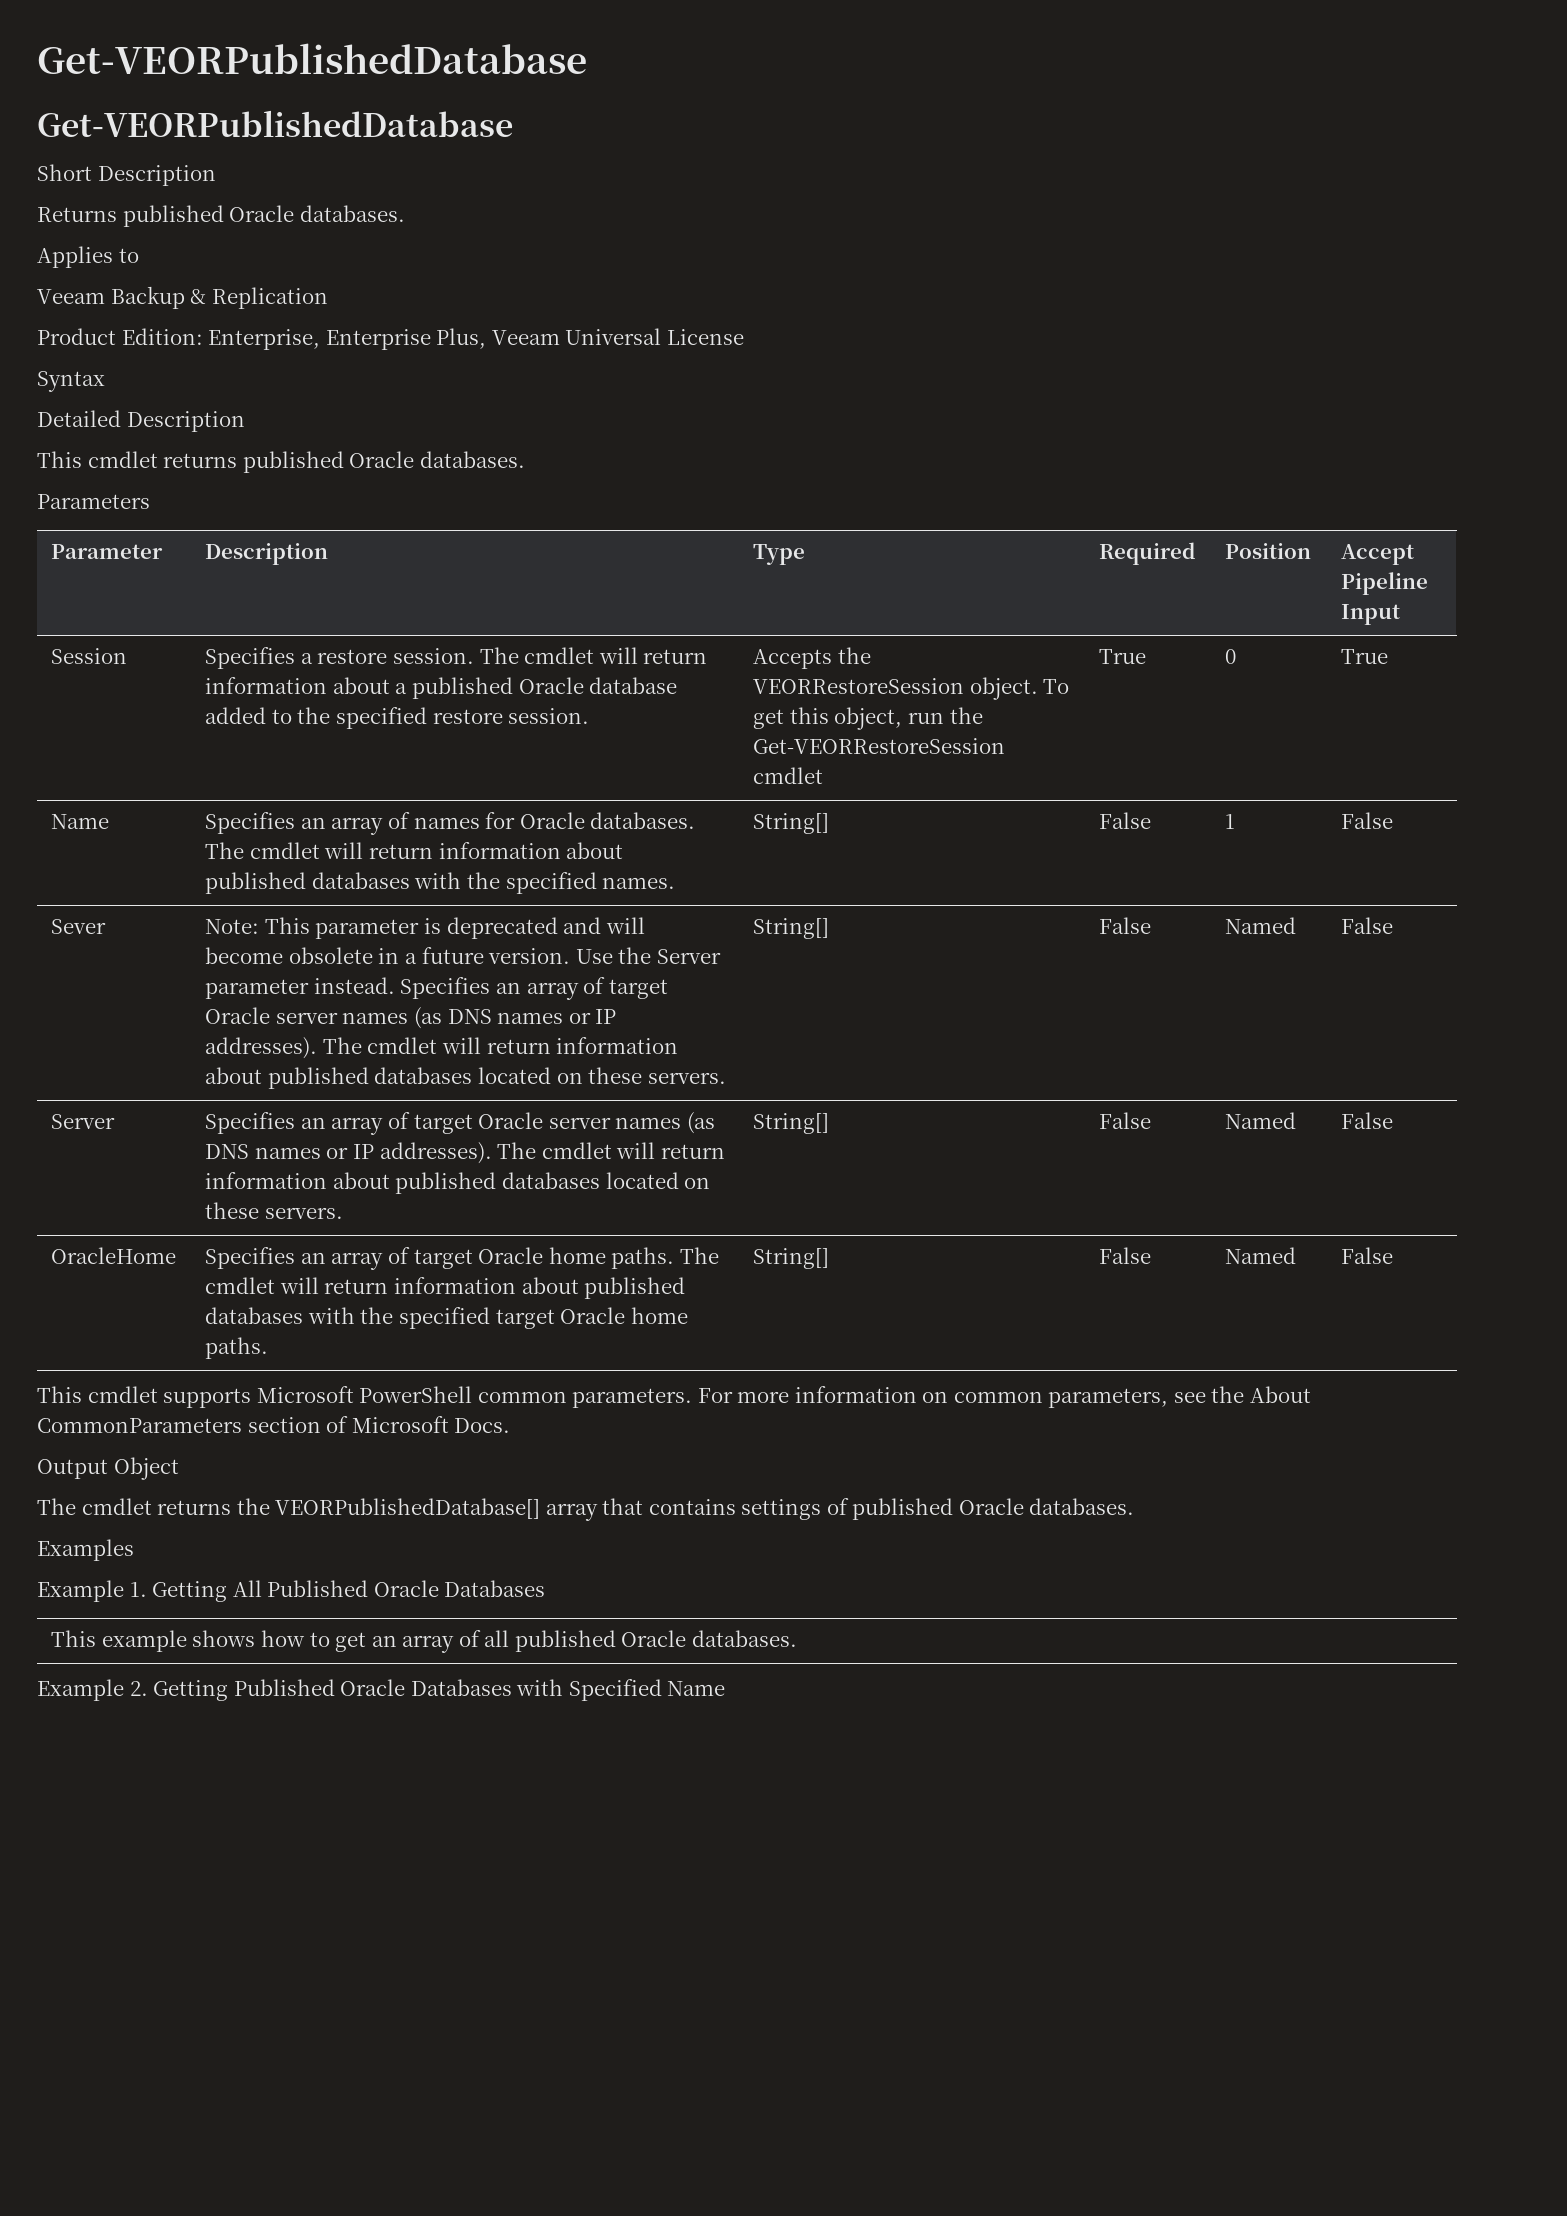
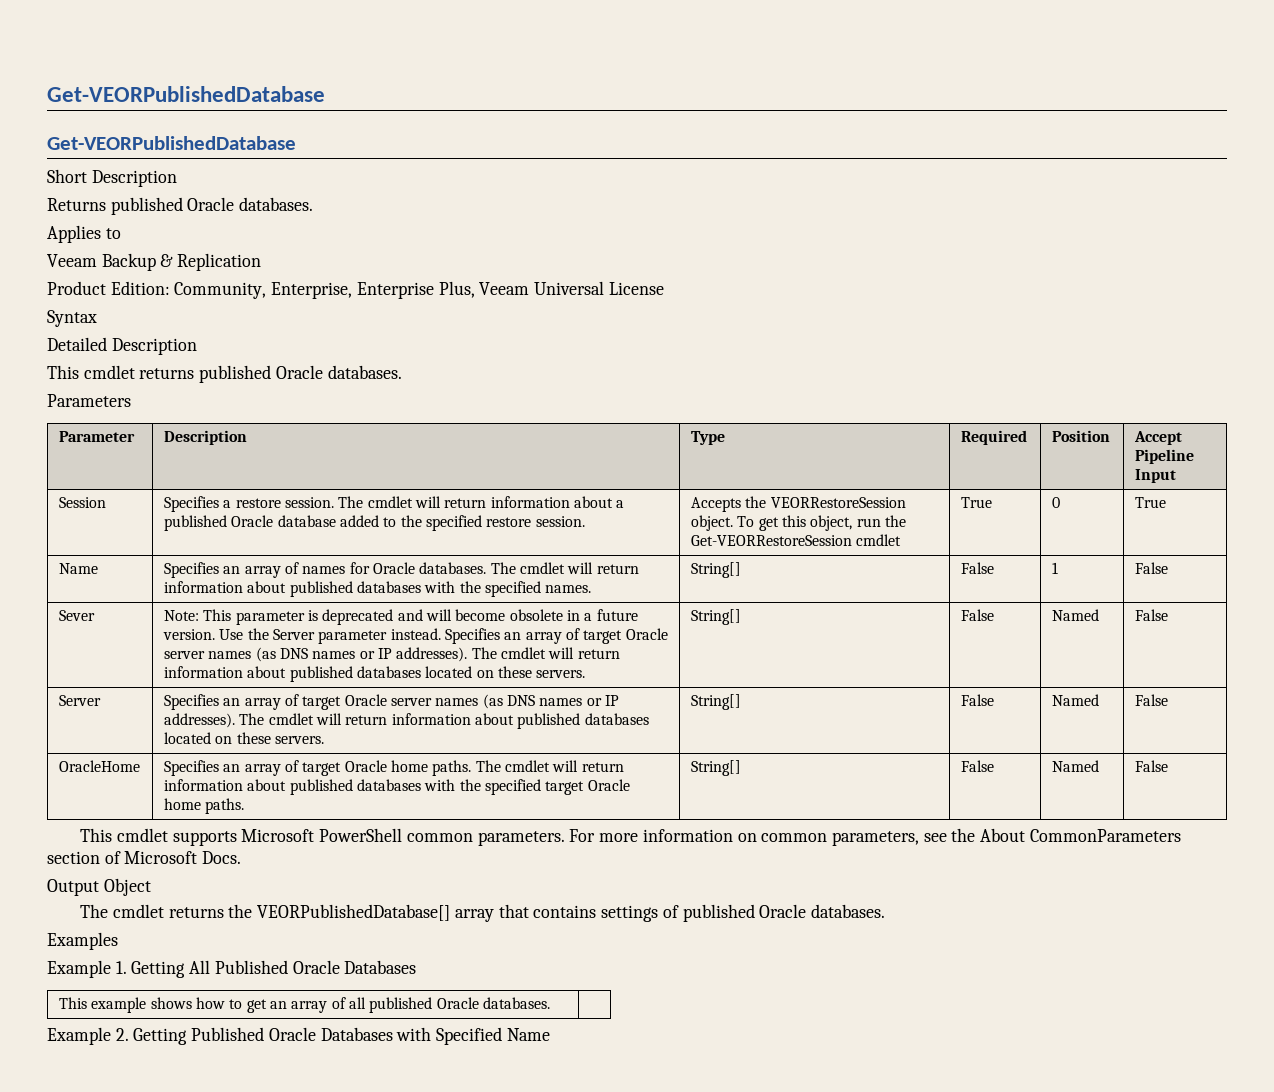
- Product Edition: Enterprise, Enterprise Plus, Veeam Universal License
+ Product Edition: Community, Enterprise, Enterprise Plus, Veeam Universal License

